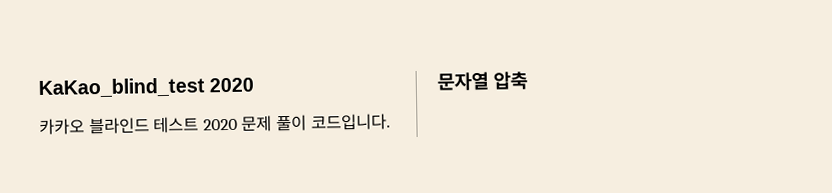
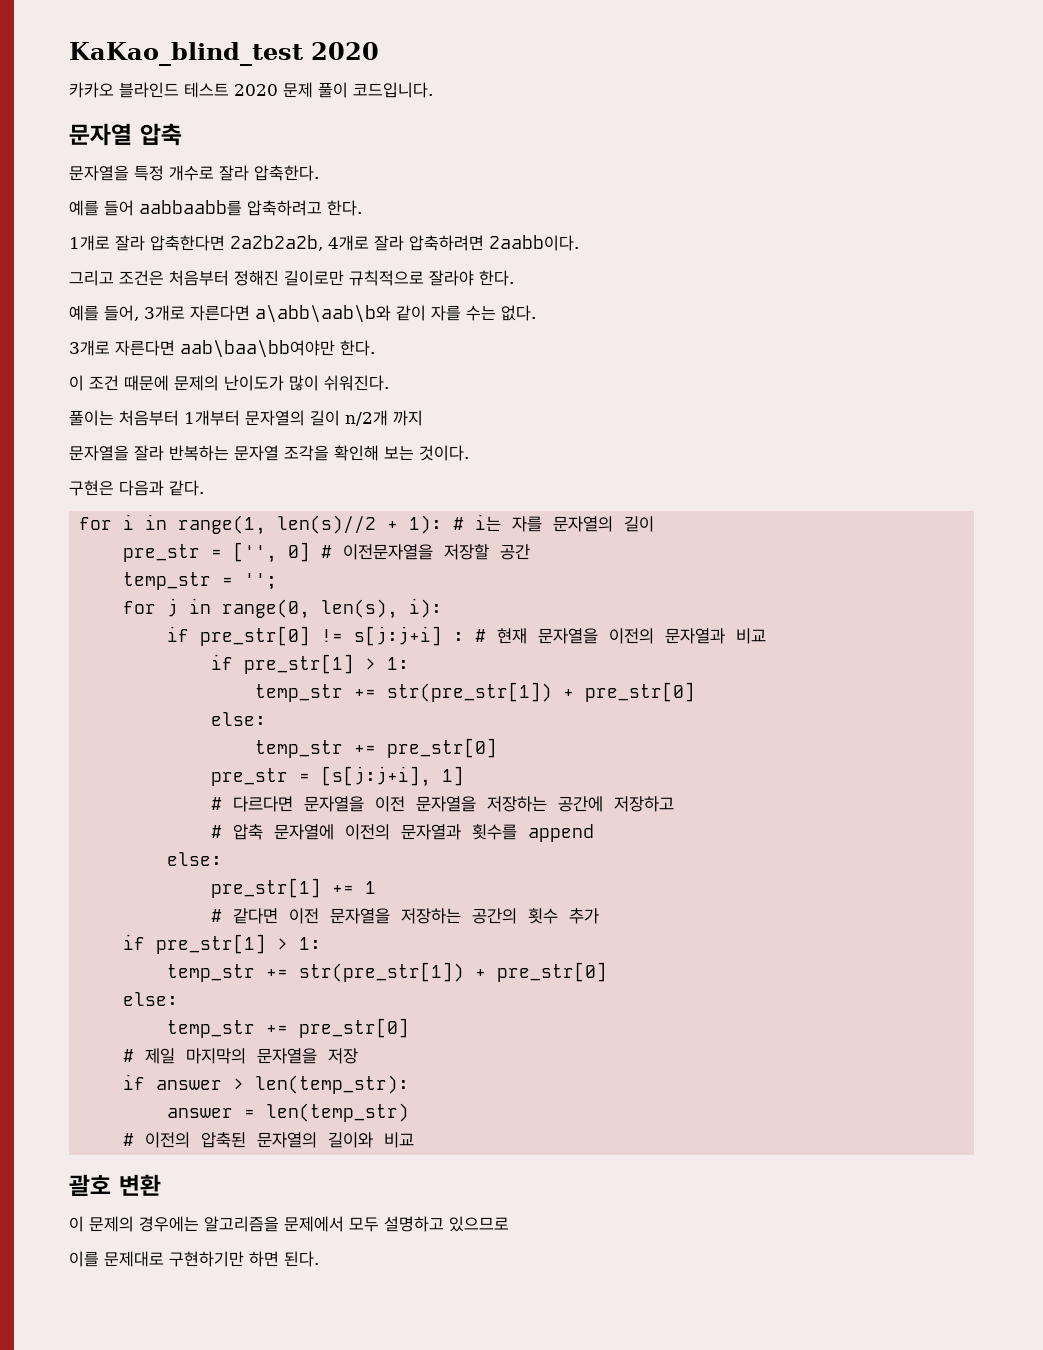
+ 문자열을 특정 개수로 잘라 압축한다.
+ 예를 들어 aabbaabb를 압축하려고 한다.
+ 1개로 잘라 압축한다면 2a2b2a2b, 4개로 잘라 압축하려면 2aabb이다.
+ 그리고 조건은 처음부터 정해진 길이로만 규칙적으로 잘라야 한다.
+ 예를 들어, 3개로 자른다면 a\abb\aab\b와 같이 자를 수는 없다.
+ 3개로 자른다면 aab\baa\bb여야만 한다.
+ 이 조건 때문에 문제의 난이도가 많이 쉬워진다.
+ 풀이는 처음부터 1개부터 문자열의 길이 n/2개 까지
+ 문자열을 잘라 반복하는 문자열 조각을 확인해 보는 것이다.
+ 구현은 다음과 같다.
+ for i in range(1, len(s)//2 + 1): # i는 자를 문자열의 길이
+ pre_str = ['', 0] # 이전문자열을 저장할 공간
+ temp_str = '';
+ for j in range(0, len(s), i):
+ if pre_str[0] != s[j:j+i] : # 현재 문자열을 이전의 문자열과 비교
+ if pre_str[1] > 1:
+ temp_str += str(pre_str[1]) + pre_str[0]
+ else:
+ temp_str += pre_str[0]
+ pre_str = [s[j:j+i], 1]
+ # 다르다면 문자열을 이전 문자열을 저장하는 공간에 저장하고
+ # 압축 문자열에 이전의 문자열과 횟수를 append
+ else:
+ pre_str[1] += 1
+ # 같다면 이전 문자열을 저장하는 공간의 횟수 추가
+ if pre_str[1] > 1:
+ temp_str += str(pre_str[1]) + pre_str[0]
+ else:
+ temp_str += pre_str[0]
+ # 제일 마지막의 문자열을 저장
+ if answer > len(temp_str):
+ answer = len(temp_str)
+ # 이전의 압축된 문자열의 길이와 비교
+ 괄호 변환
+ 이 문제의 경우에는 알고리즘을 문제에서 모두 설명하고 있으므로
+ 이를 문제대로 구현하기만 하면 된다.

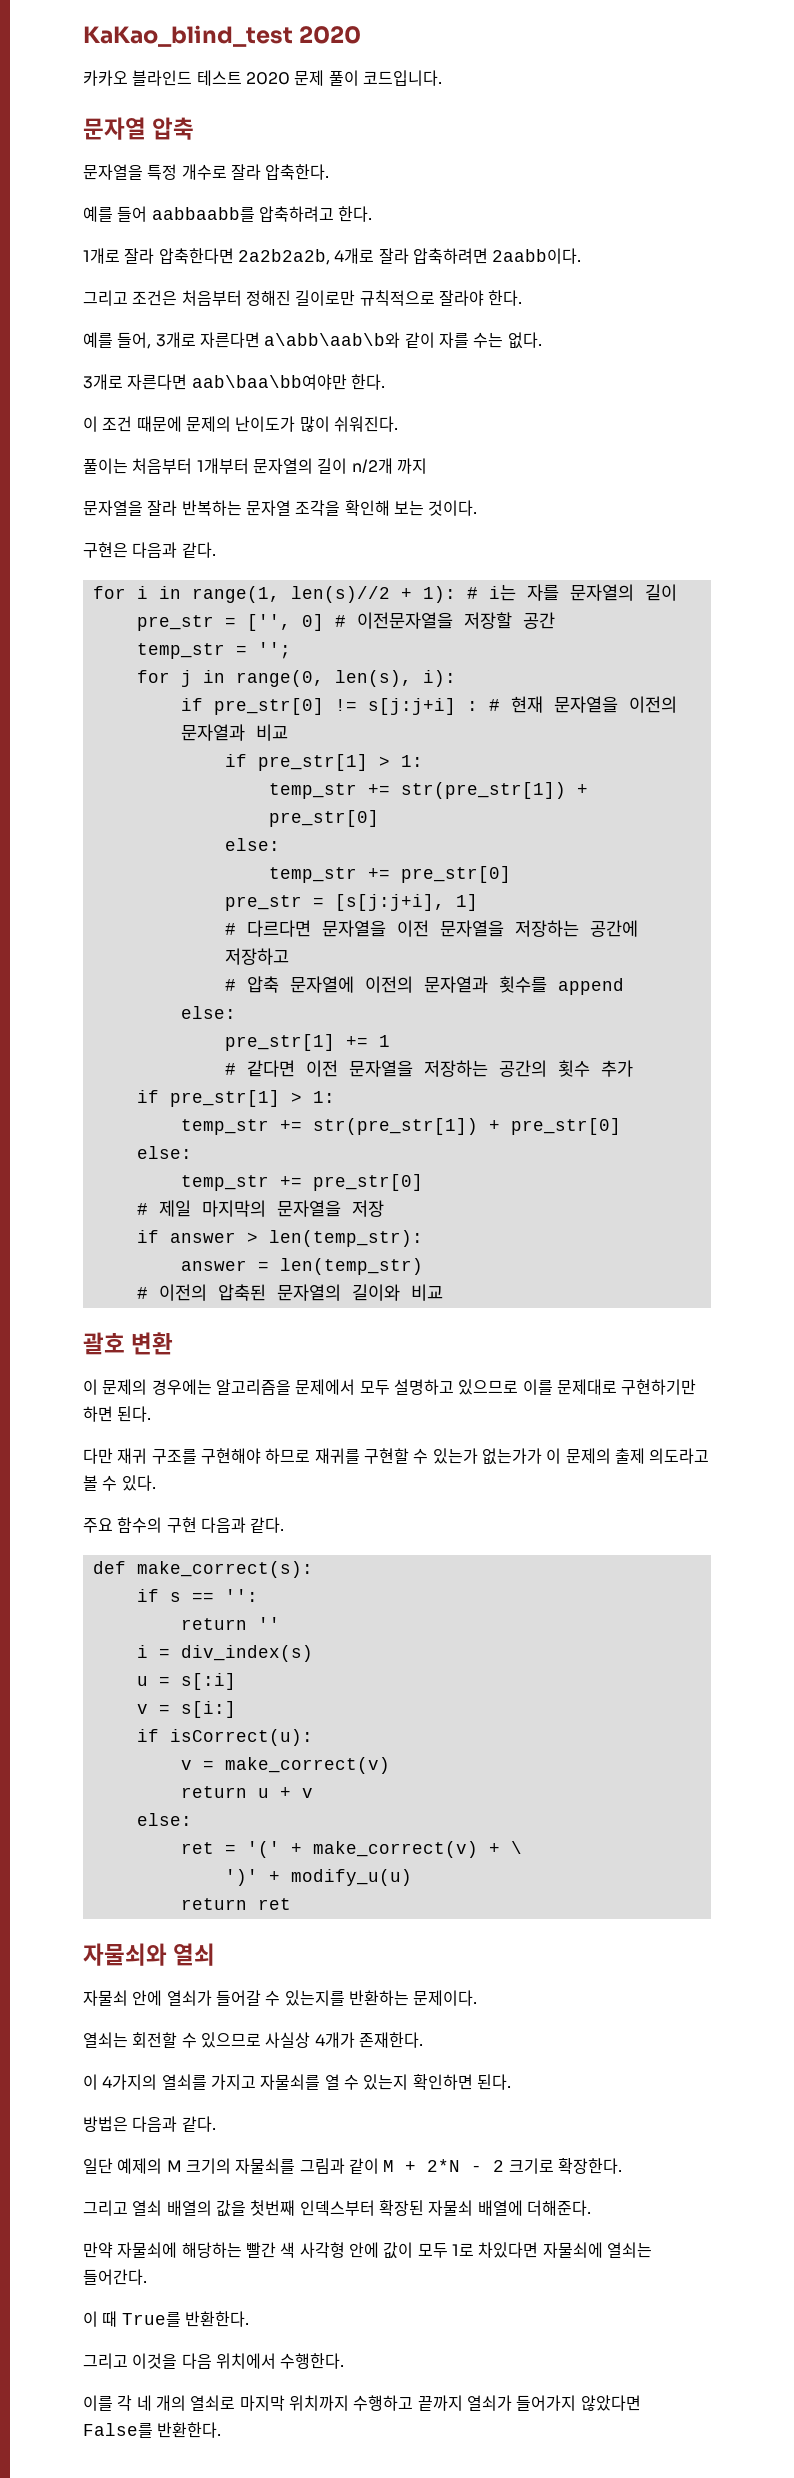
- 이 문제의 경우에는 알고리즘을 문제에서 모두 설명하고 있으므로
- 이를 문제대로 구현하기만 하면 된다.
+ 이 문제의 경우에는 알고리즘을 문제에서 모두 설명하고 있으므로 이를 문제대로 구현하기만 하면 된다.
+ 다만 재귀 구조를 구현해야 하므로 재귀를 구현할 수 있는가 없는가가 이 문제의 출제 의도라고 볼 수 있다.
+ 주요 함수의 구현 다음과 같다.
+ def make_correct(s):
+ if s == '':
+ return ''
+ i = div_index(s)
+ u = s[:i]
+ v = s[i:]
+ if isCorrect(u):
+ v = make_correct(v)
+ return u + v
+ else:
+ ret = '(' + make_correct(v) + \
+ ')' + modify_u(u)
+ return ret
+ 자물쇠와 열쇠
+ 자물쇠 안에 열쇠가 들어갈 수 있는지를 반환하는 문제이다.
+ 열쇠는 회전할 수 있으므로 사실상 4개가 존재한다.
+ 이 4가지의 열쇠를 가지고 자물쇠를 열 수 있는지 확인하면 된다.
+ 방법은 다음과 같다.
+ 일단 예제의 M 크기의 자물쇠를 그림과 같이 M + 2*N - 2 크기로 확장한다.
+ 그리고 열쇠 배열의 값을 첫번째 인덱스부터 확장된 자물쇠 배열에 더해준다.
+ 만약 자물쇠에 해당하는 빨간 색 사각형 안에 값이 모두 1로 차있다면 자물쇠에 열쇠는 들어간다.
+ 이 때 True를 반환한다.
+ 그리고 이것을 다음 위치에서 수행한다.
+ 이를 각 네 개의 열쇠로 마지막 위치까지 수행하고 끝까지 열쇠가 들어가지 않았다면 False를 반환한다.

